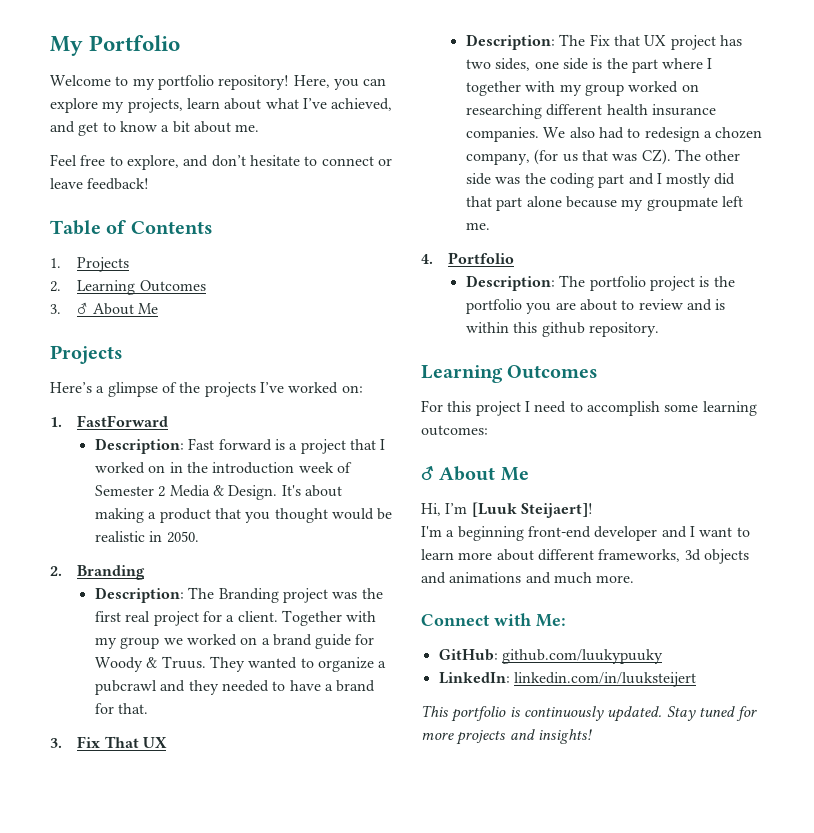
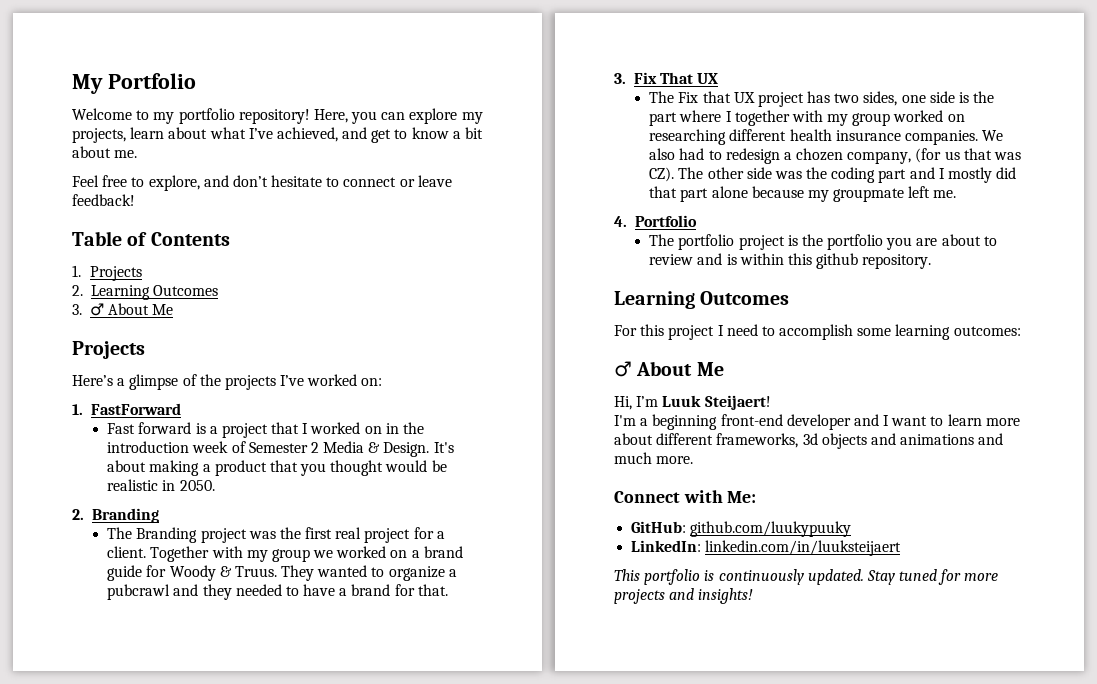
- Description: Fast forward is a project that I worked on in the introduction week of Semester 2 Media & Design.
+ Fast forward is a project that I worked on in the introduction week of Semester 2 Media & Design.
- Description: The Branding project was the first real project for a client.
+ The Branding project was the first real project for a client.
- Description: The Fix that UX project has two sides, one side is the part where I together with my group worked on researching different health insurance companies.
+ The Fix that UX project has two sides, one side is the part where I together with my group worked on researching different health insurance companies.
- Description: The portfolio project is the portfolio you are about to review and is within this github repository.
+ The portfolio project is the portfolio you are about to review and is within this github repository.
- Hi, I’m [Luuk Steijaert]!
+ Hi, I’m Luuk Steijaert!
- LinkedIn: linkedin.com/in/luuksteijert
+ LinkedIn: linkedin.com/in/luuksteijaert

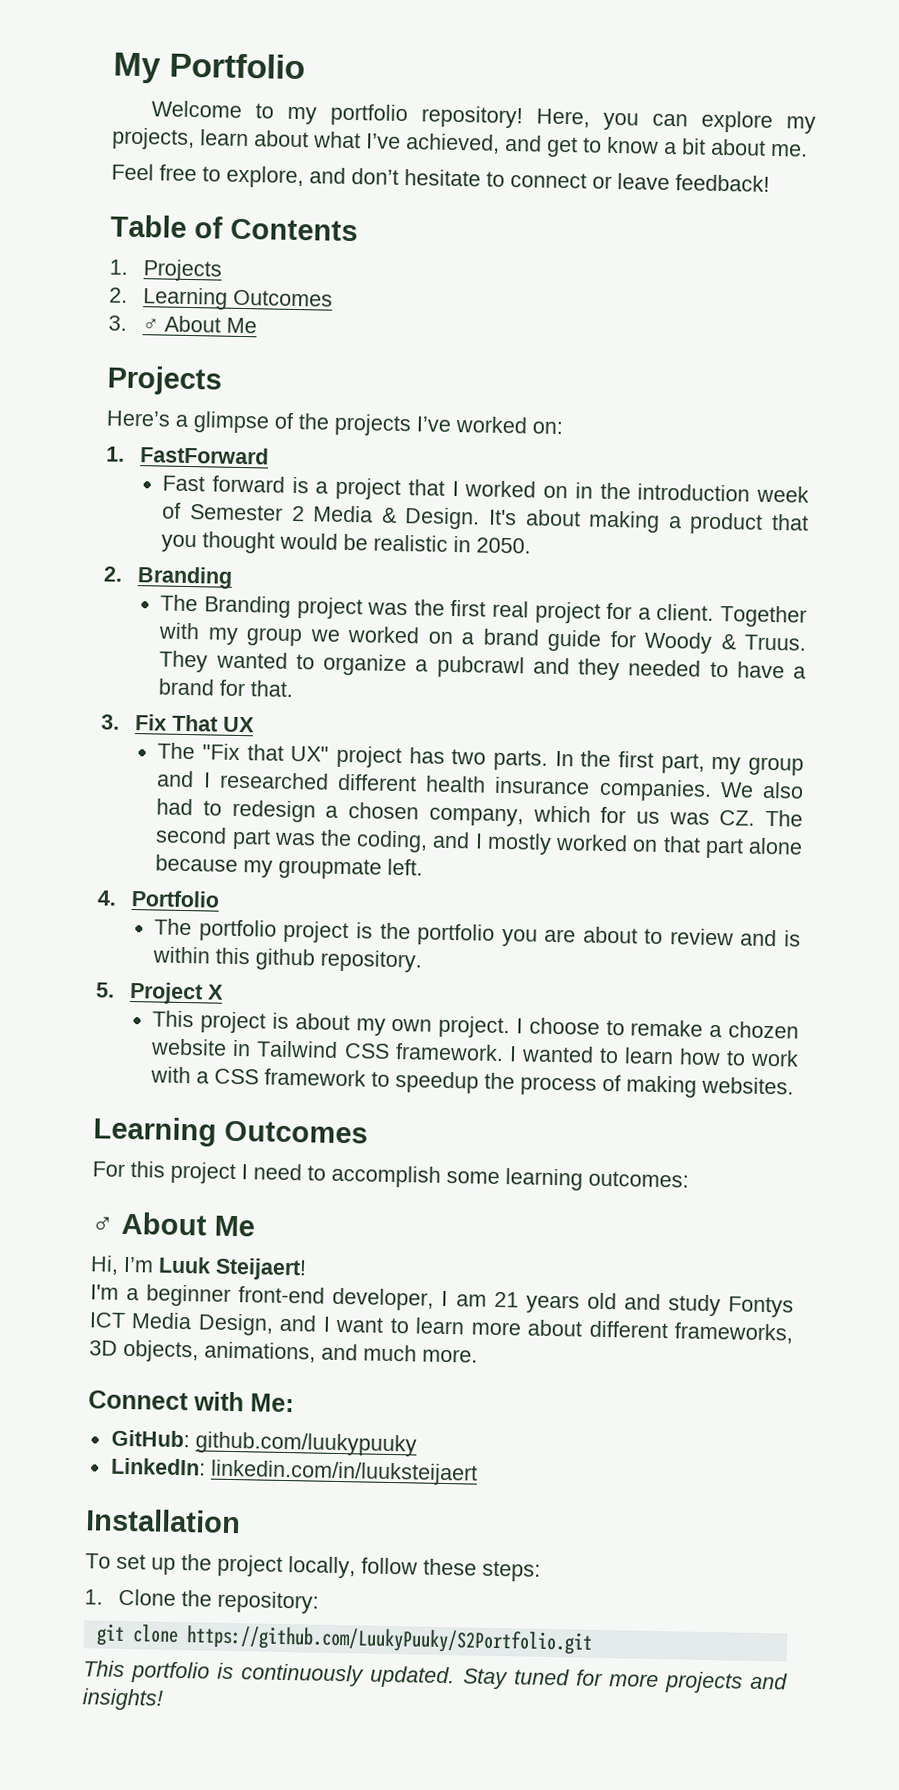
- The Fix that UX project has two sides, one side is the part where I together with my group worked on researching different health insurance companies.
+ The "Fix that UX" project has two parts. In the first part, my group and I researched different health insurance companies.
- We also had to redesign a chozen company, (for us that was CZ). The other side was the coding part and I mostly did that part alone because my groupmate left me.
+ We also had to redesign a chosen company, which for us was CZ. The second part was the coding, and I mostly worked on that part alone because my groupmate left.
+ 5. Project X
+ This project is about my own project. I choose to remake a chozen website in Tailwind CSS framework. I wanted to learn how to work with a CSS framework to speedup the process of making websites.
- I'm a beginning front-end developer and I want to learn more about different frameworks, 3d objects and animations and much more.
+ I'm a beginner front-end developer, I am 21 years old and study Fontys ICT Media Design, and I want to learn more about different frameworks, 3D objects, animations, and much more.
+ Installation
+ To set up the project locally, follow these steps:
+ 1. Clone the repository:
+ git clone https://github.com/LuukyPuuky/S2Portfolio.git

